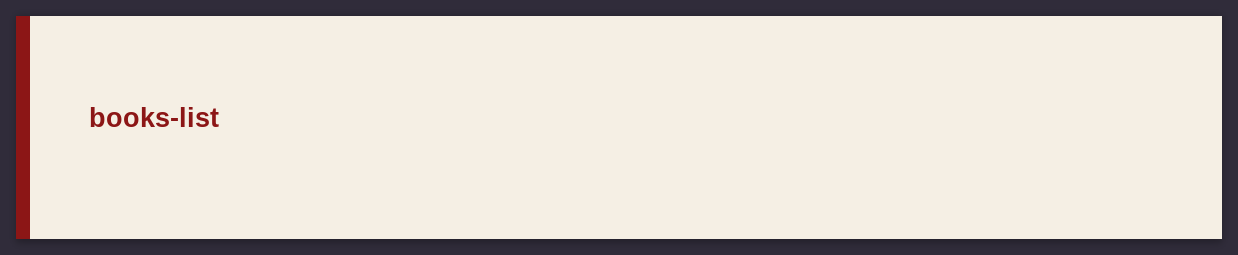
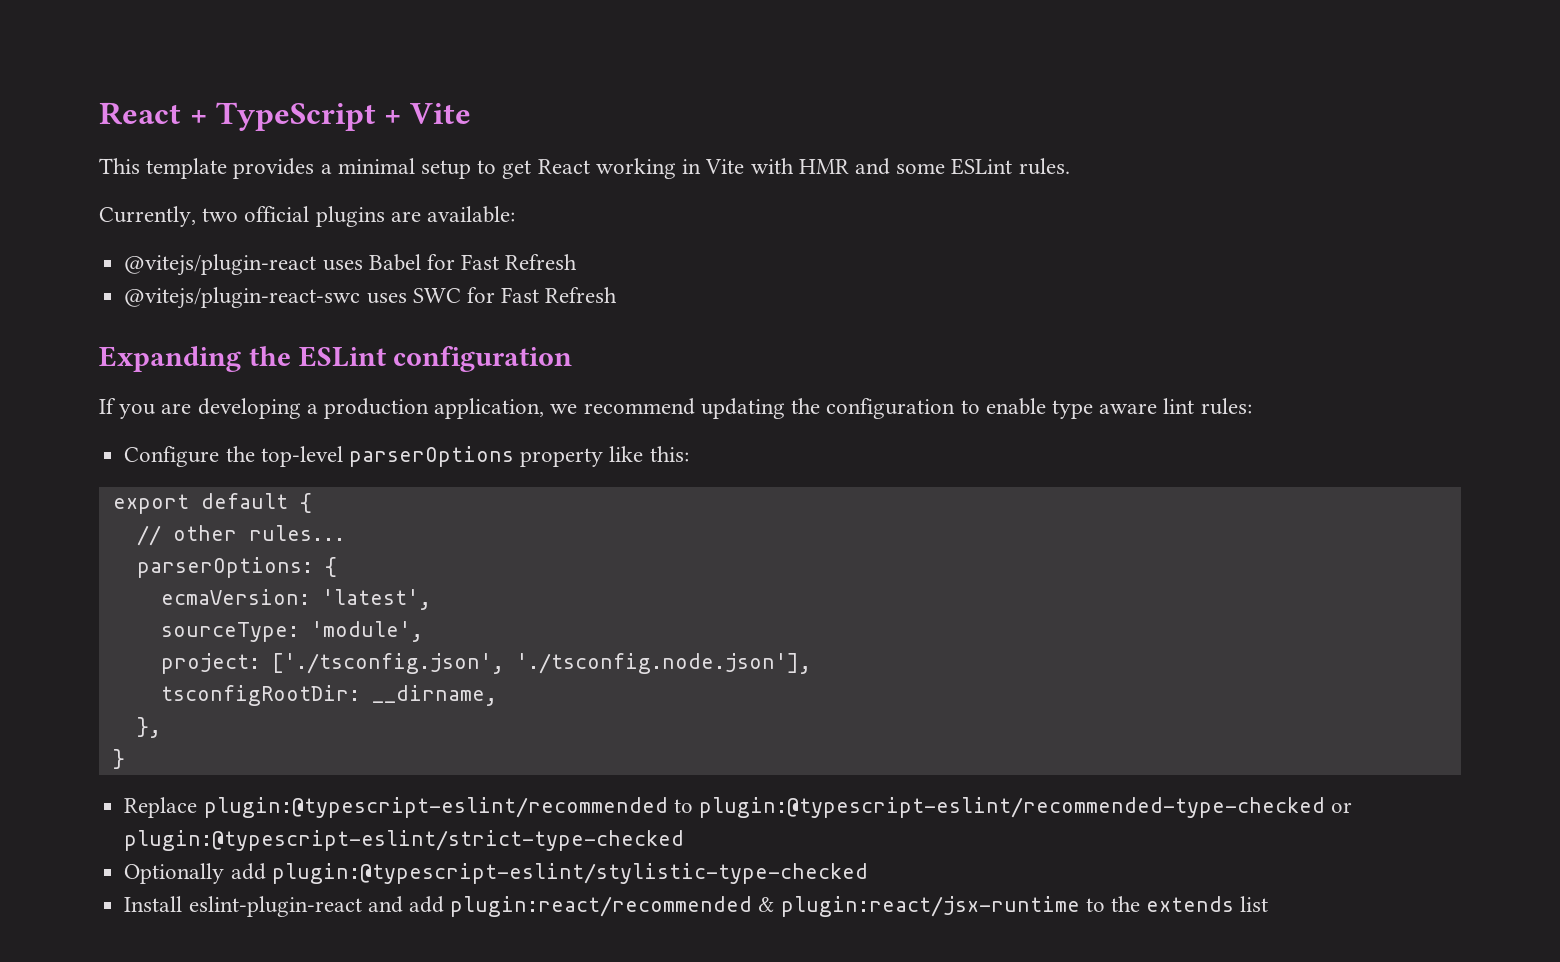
- books-list
+ React + TypeScript + Vite
+ This template provides a minimal setup to get React working in Vite with HMR and some ESLint rules.
+ Currently, two official plugins are available:
+ @vitejs/plugin-react uses Babel for Fast Refresh
+ @vitejs/plugin-react-swc uses SWC for Fast Refresh
+ Expanding the ESLint configuration
+ If you are developing a production application, we recommend updating the configuration to enable type aware lint rules:
+ Configure the top-level parserOptions property like this:
+ export default {
+ // other rules...
+ parserOptions: {
+ ecmaVersion: 'latest',
+ sourceType: 'module',
+ project: ['./tsconfig.json', './tsconfig.node.json'],
+ tsconfigRootDir: __dirname,
+ },
+ }
+ Replace plugin:@typescript-eslint/recommended to plugin:@typescript-eslint/recommended-type-checked or plugin:@typescript-eslint/strict-type-checked
+ Optionally add plugin:@typescript-eslint/stylistic-type-checked
+ Install eslint-plugin-react and add plugin:react/recommended & plugin:react/jsx-runtime to the extends list

